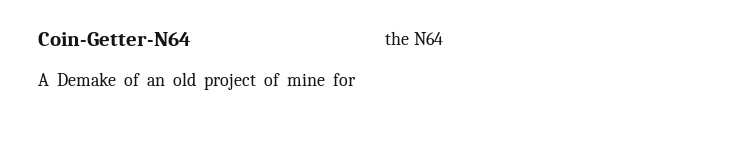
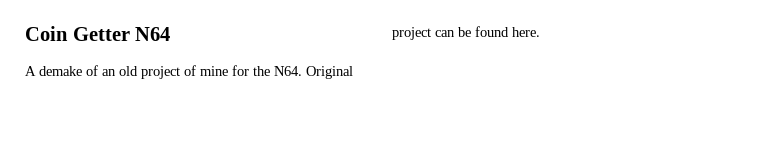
- Coin-Getter-N64
+ Coin Getter N64
- A Demake of an old project of mine for the N64
+ A demake of an old project of mine for the N64. Original project can be found here.

